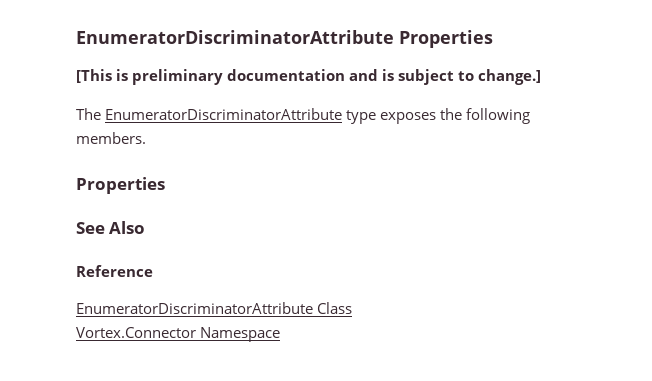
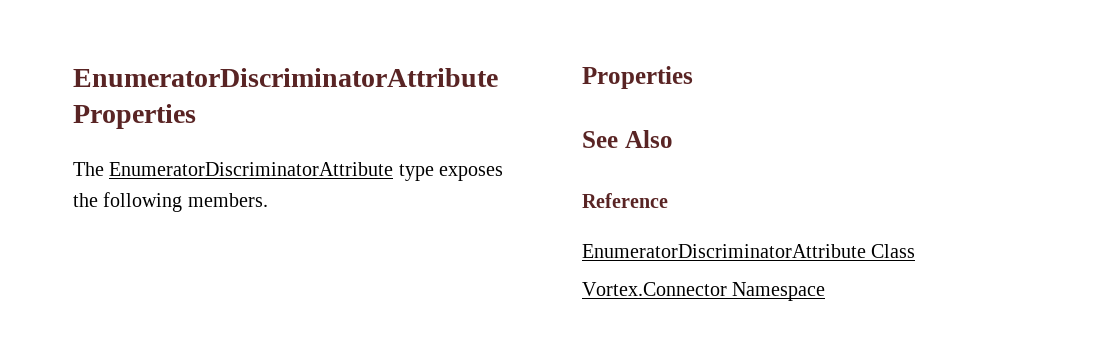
- [This is preliminary documentation and is subject to change.]

